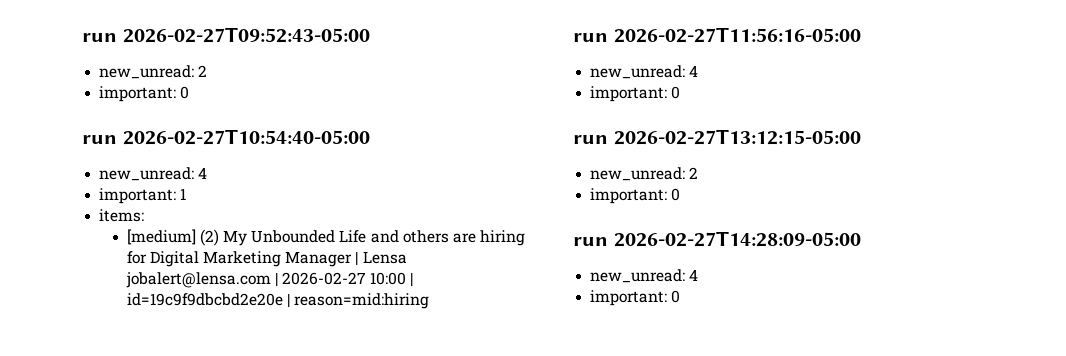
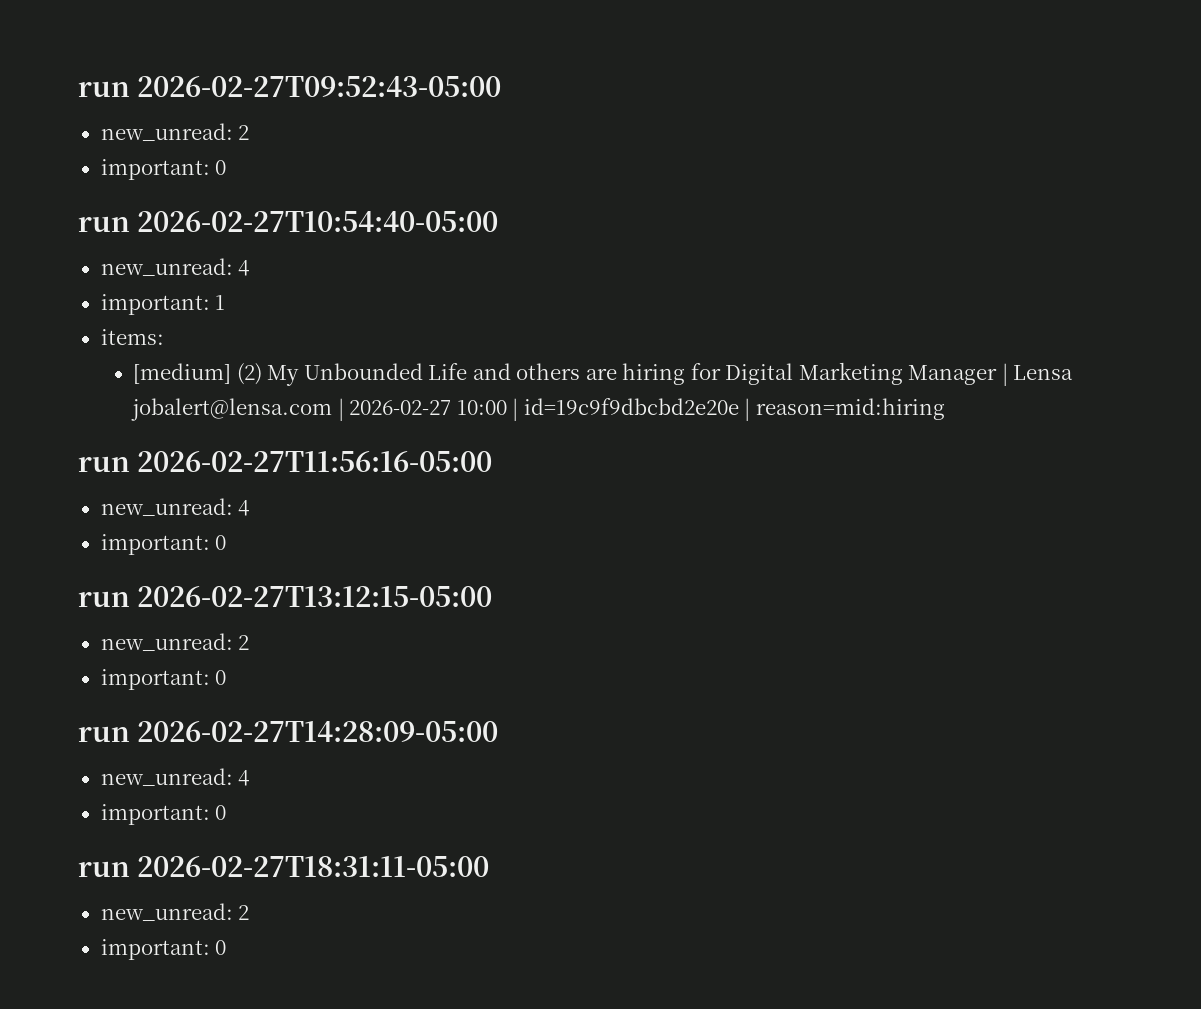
+ run 2026-02-27T18:31:11-05:00
+ new_unread: 2
+ important: 0

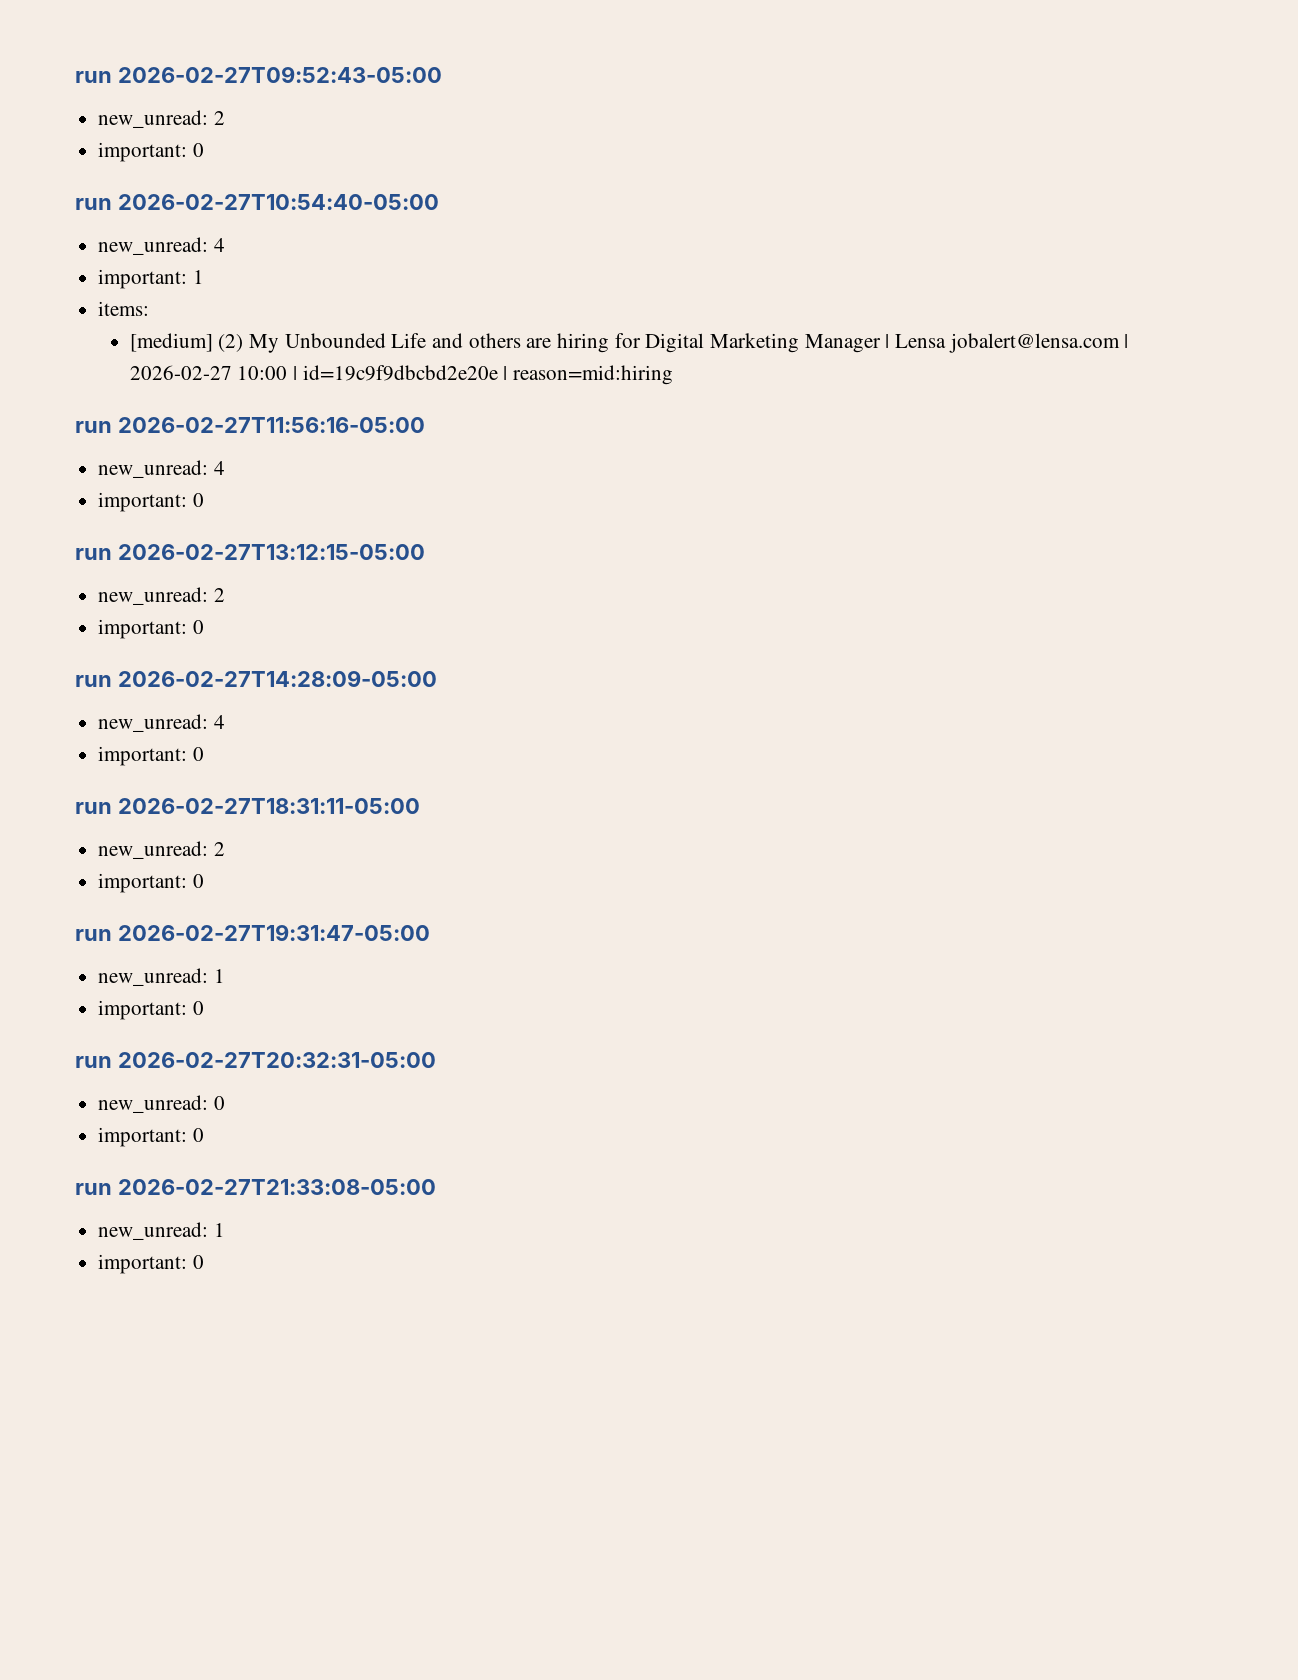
+ run 2026-02-27T19:31:47-05:00
+ new_unread: 1
+ important: 0
+ run 2026-02-27T20:32:31-05:00
+ new_unread: 0
+ important: 0
+ run 2026-02-27T21:33:08-05:00
+ new_unread: 1
+ important: 0

